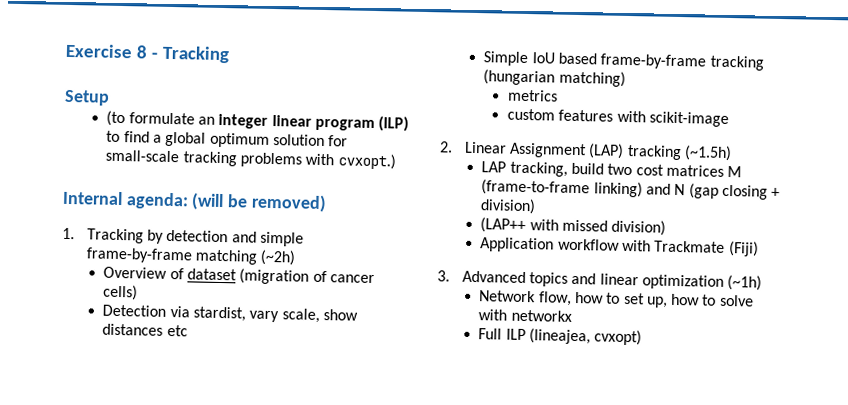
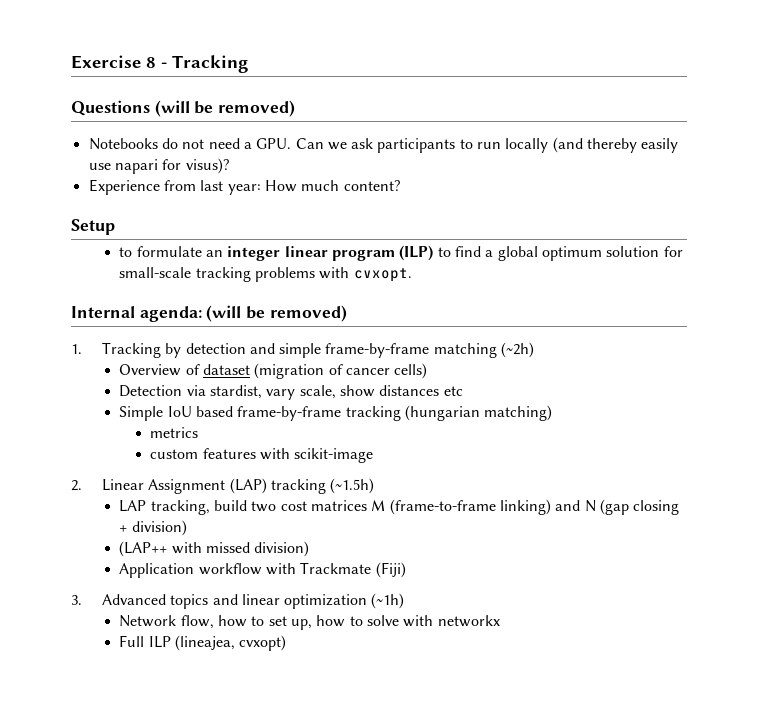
+ Questions (will be removed)
+ Notebooks do not need a GPU. Can we ask participants to run locally (and thereby easily use napari for visus)?
+ Experience from last year: How much content?
- (to formulate an integer linear program (ILP) to find a global optimum solution for small-scale tracking problems with cvxopt.)
+ to formulate an integer linear program (ILP) to find a global optimum solution for small-scale tracking problems with cvxopt.

